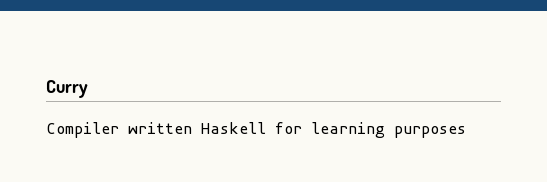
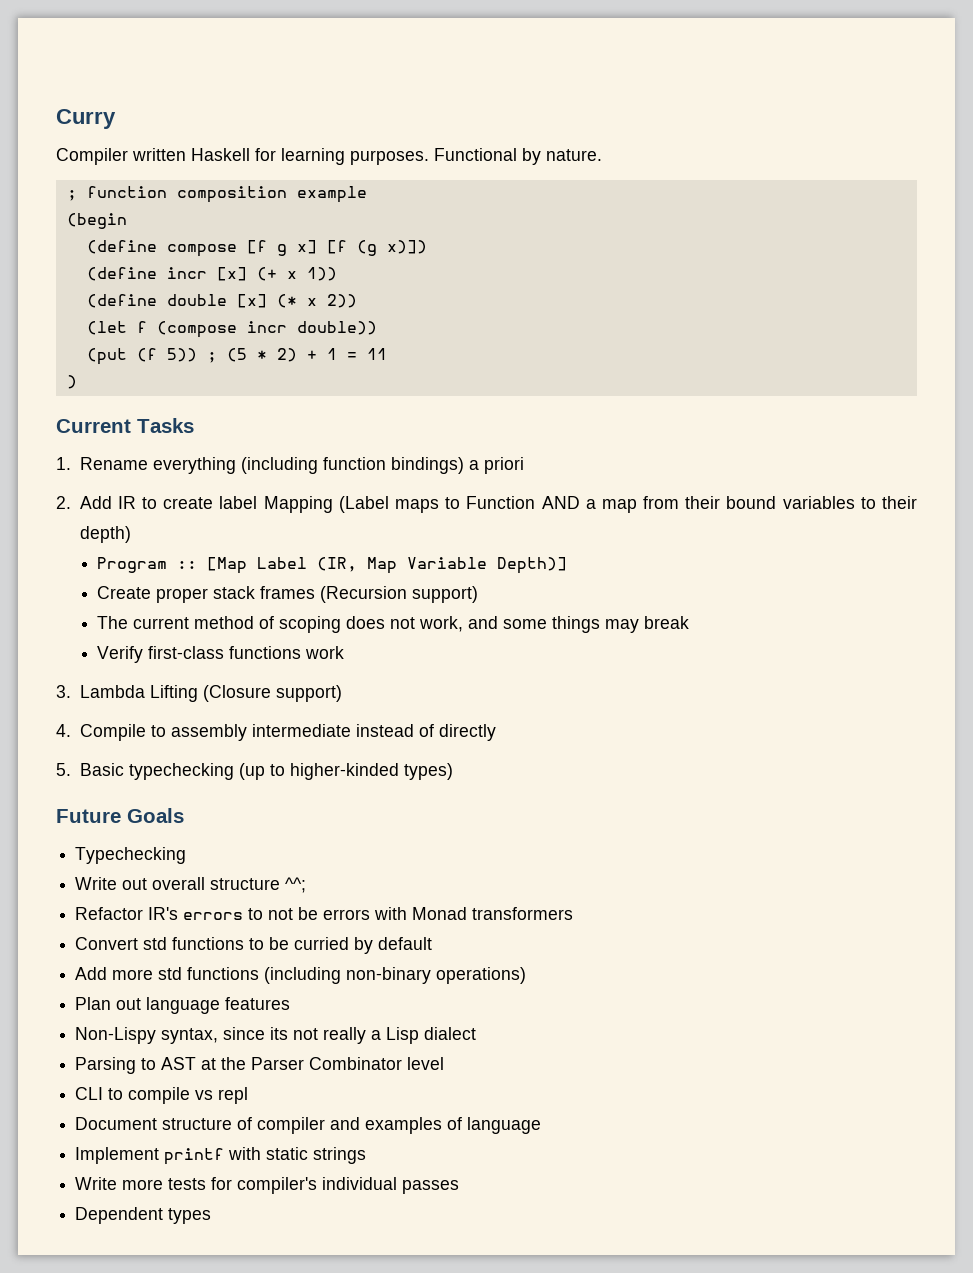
- Compiler written Haskell for learning purposes
+ Compiler written Haskell for learning purposes. Functional by nature.
+ ; function composition example
+ (begin
+ (define compose [f g x] [f (g x)])
+ (define incr [x] (+ x 1))
+ (define double [x] (* x 2))
+ (let f (compose incr double))
+ (put (f 5)) ; (5 * 2) + 1 = 11
+ )
+ Current Tasks
+ 1. Rename everything (including function bindings) a priori
+ 2. Add IR to create label Mapping (Label maps to Function AND a map from their bound variables to their depth)
+ Program :: [Map Label (IR, Map Variable Depth)]
+ Create proper stack frames (Recursion support)
+ The current method of scoping does not work, and some things may break
+ Verify first-class functions work
+ 3. Lambda Lifting (Closure support)
+ 4. Compile to assembly intermediate instead of directly
+ 5. Basic typechecking (up to higher-kinded types)
+ Future Goals
+ Typechecking
+ Write out overall structure ^^;
+ Refactor IR's errors to not be errors with Monad transformers
+ Convert std functions to be curried by default
+ Add more std functions (including non-binary operations)
+ Plan out language features
+ Non-Lispy syntax, since its not really a Lisp dialect
+ Parsing to AST at the Parser Combinator level
+ CLI to compile vs repl
+ Document structure of compiler and examples of language
+ Implement printf with static strings
+ Write more tests for compiler's individual passes
+ Dependent types

